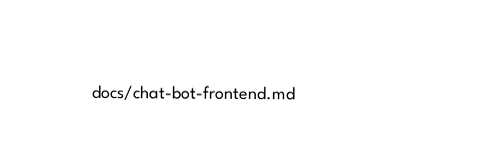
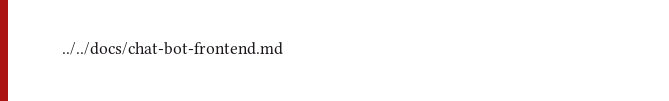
- docs/chat-bot-frontend.md
+ ../../docs/chat-bot-frontend.md

